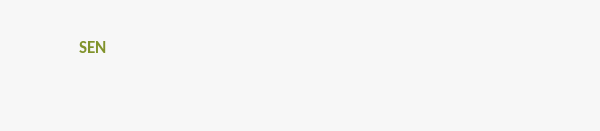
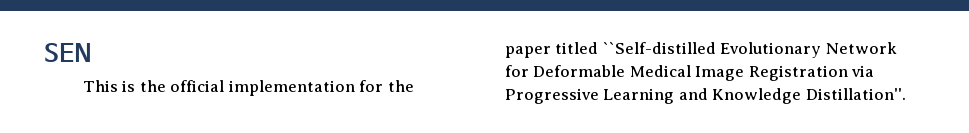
+ This is the official implementation for the paper titled ``Self-distilled Evolutionary Network for Deformable Medical Image Registration via Progressive Learning and Knowledge Distillation''.

